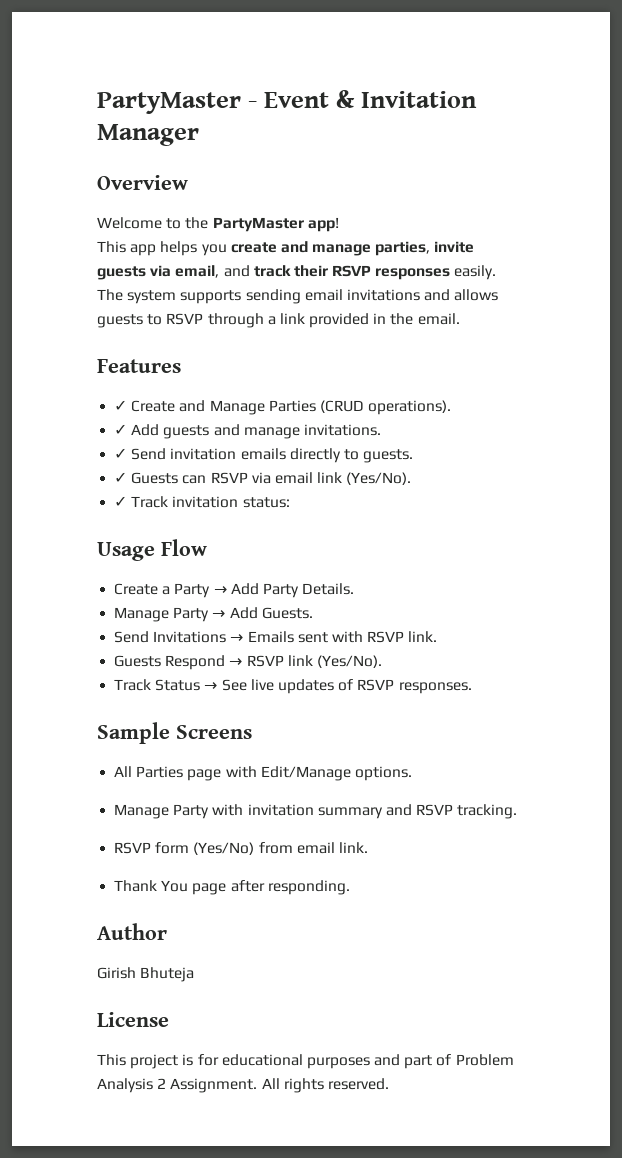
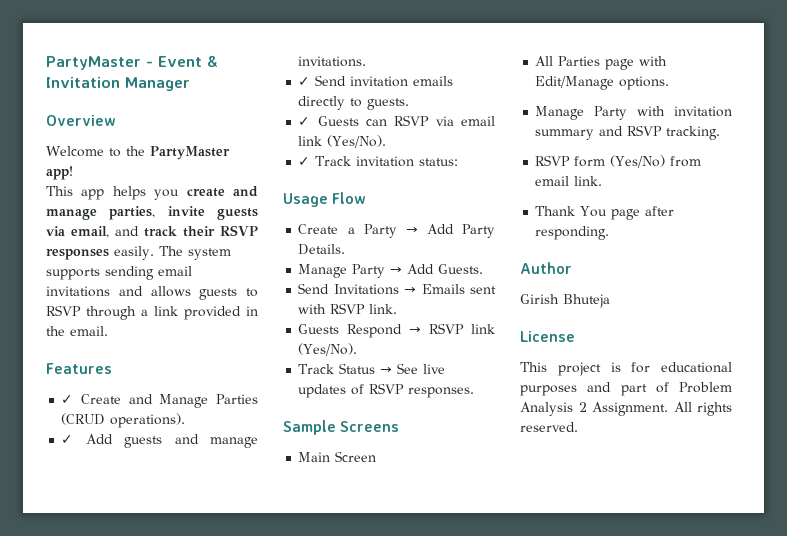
+ Main Screen

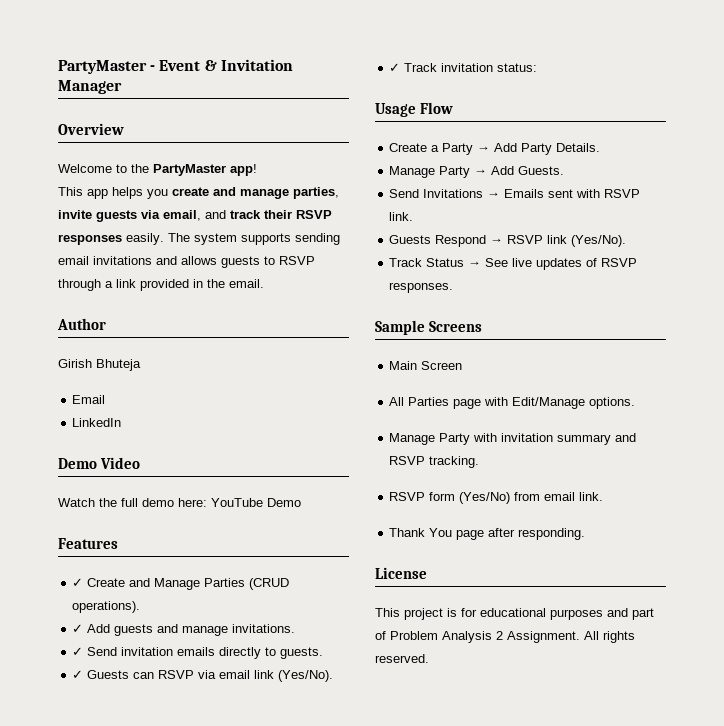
+ Author
+ Girish Bhuteja
+ Email
+ LinkedIn
+ Demo Video
+ Watch the full demo here: YouTube Demo
- Author
- Girish Bhuteja

